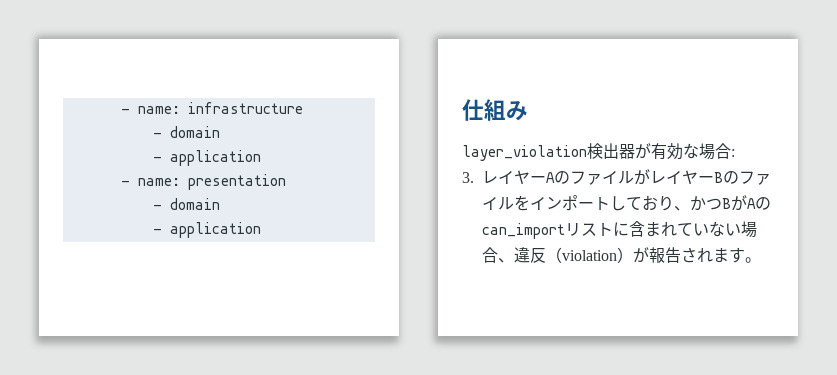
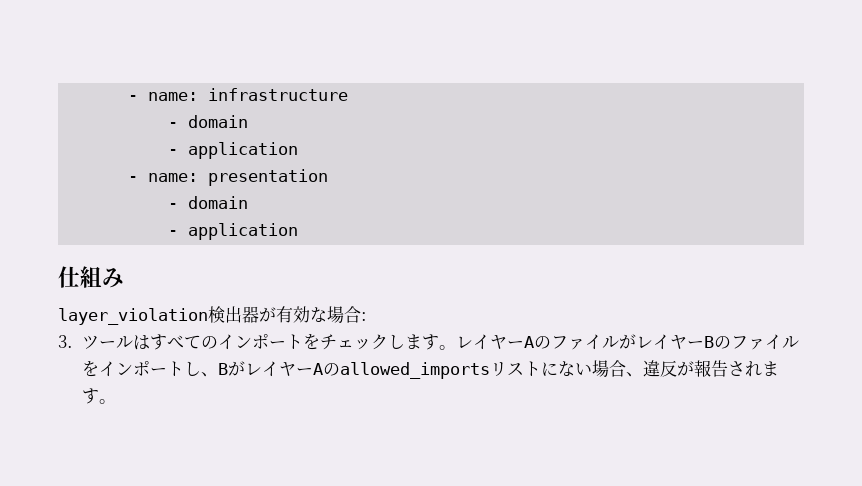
- 3.レイヤーAのファイルがレイヤーBのファイルをインポートしており、かつBがAのcan_importリストに含まれていない場合、違反（violation）が報告されます。
+ 3.ツールはすべてのインポートをチェックします。レイヤーAのファイルがレイヤーBのファイルをインポートし、BがレイヤーAのallowed_importsリストにない場合、違反が報告されます。

